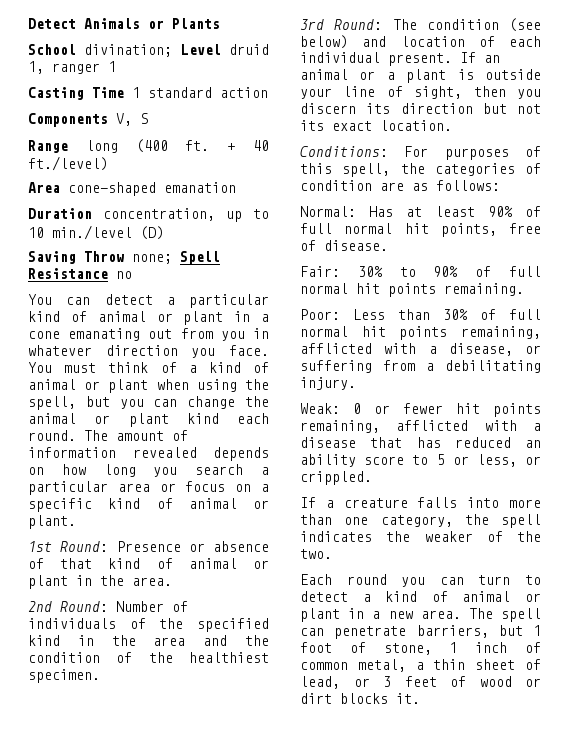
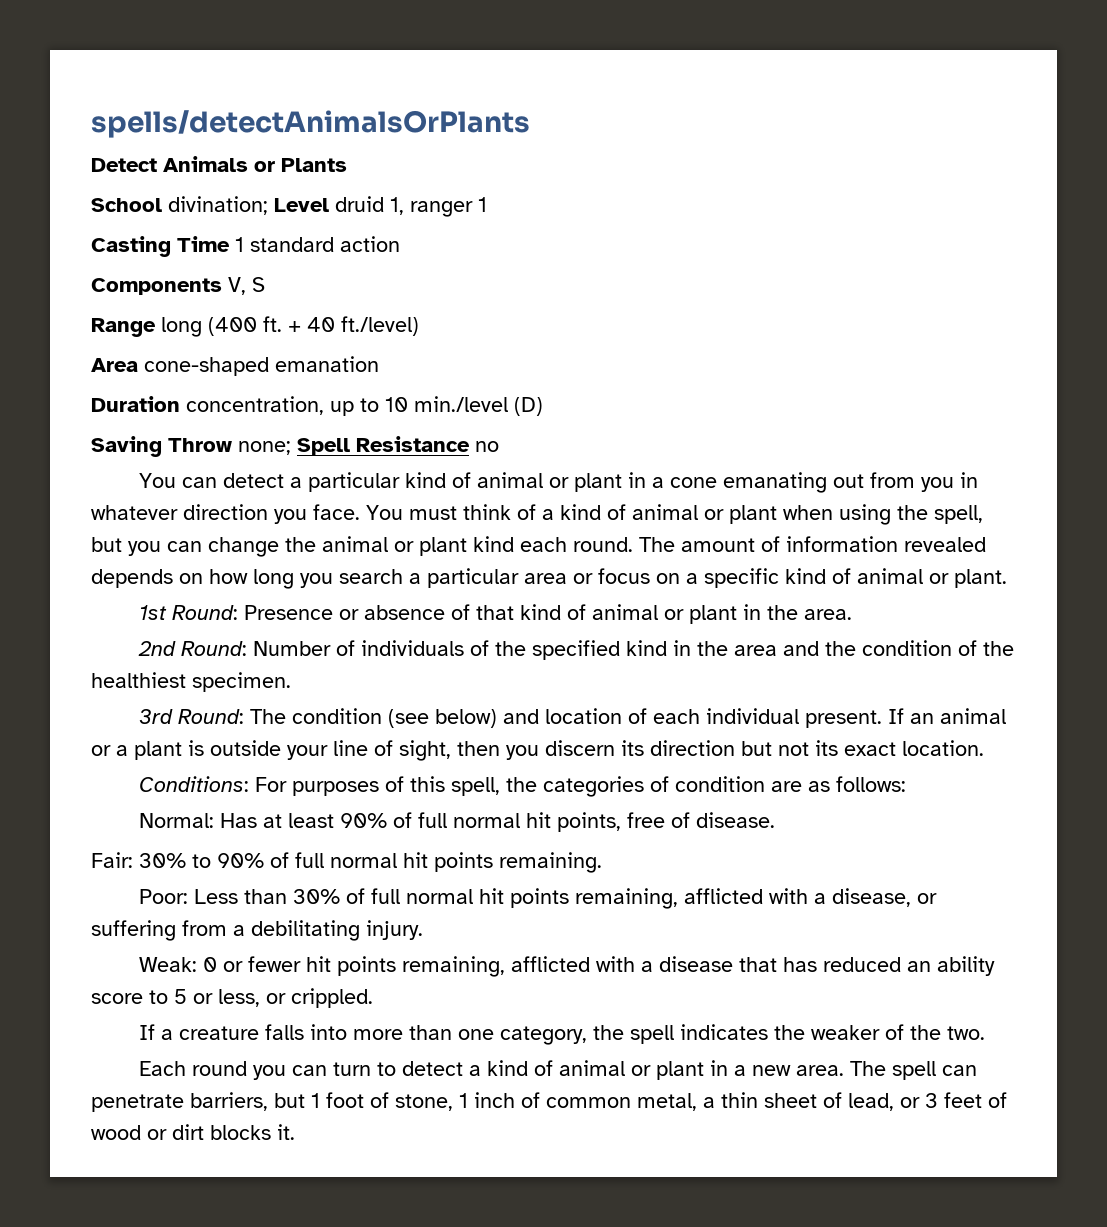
+ spells/detectAnimalsOrPlants

